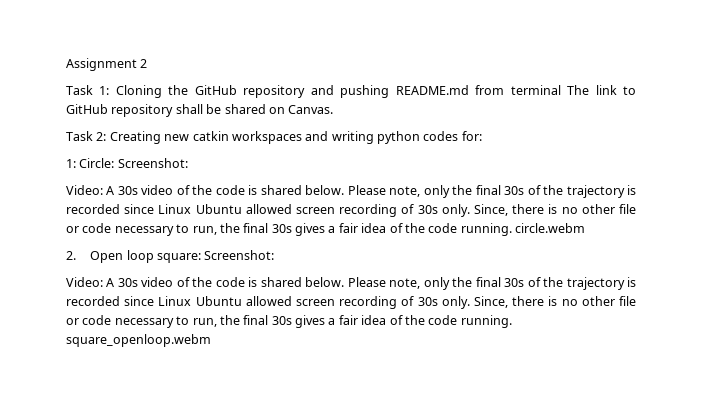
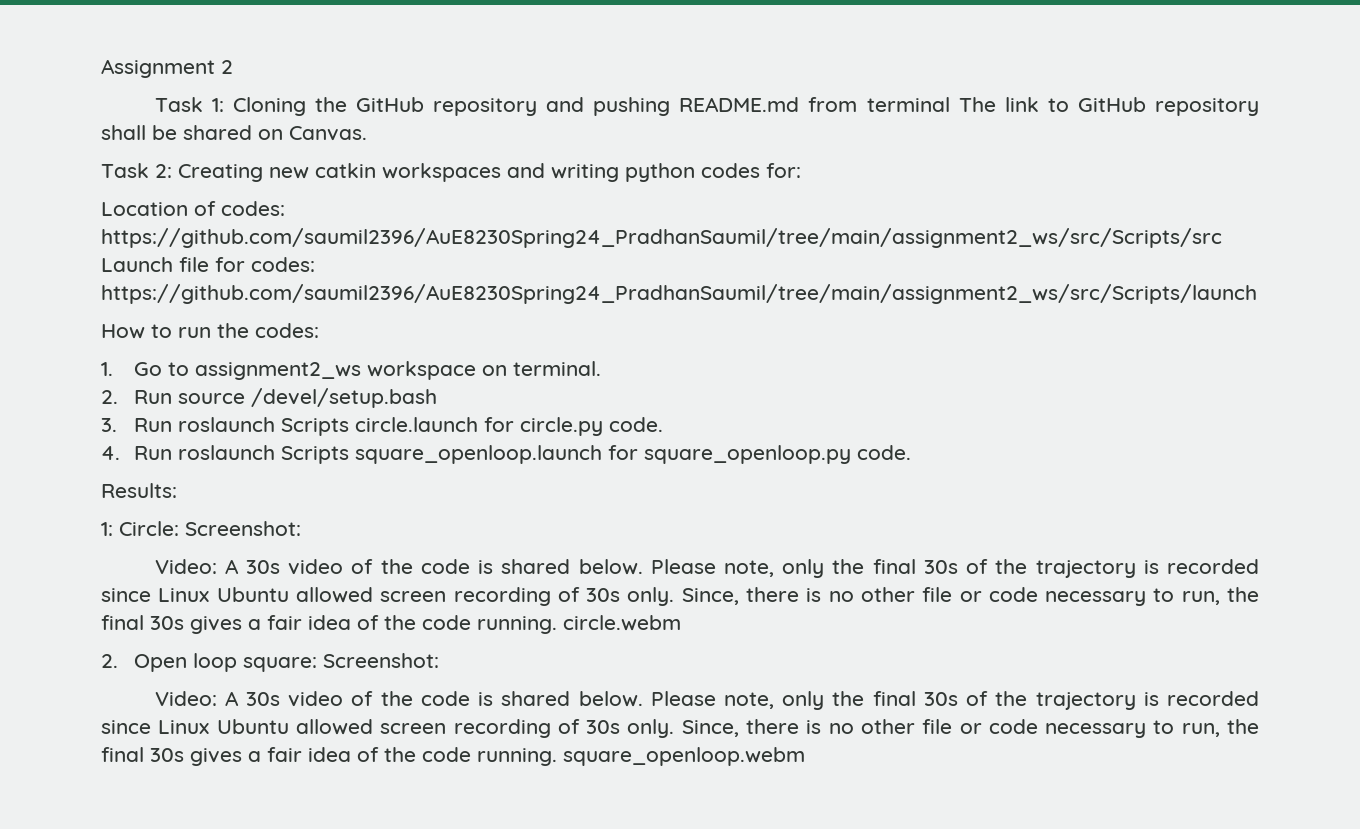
+ Location of codes: https://github.com/saumil2396/AuE8230Spring24_PradhanSaumil/tree/main/assignment2_ws/src/Scripts/src Launch file for codes: https://github.com/saumil2396/AuE8230Spring24_PradhanSaumil/tree/main/assignment2_ws/src/Scripts/launch
+ How to run the codes:
+ 1. Go to assignment2_ws workspace on terminal.
+ 2. Run source /devel/setup.bash
+ 3. Run roslaunch Scripts circle.launch for circle.py code.
+ 4. Run roslaunch Scripts square_openloop.launch for square_openloop.py code.
+ Results:

